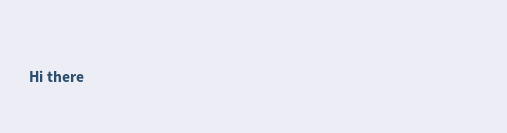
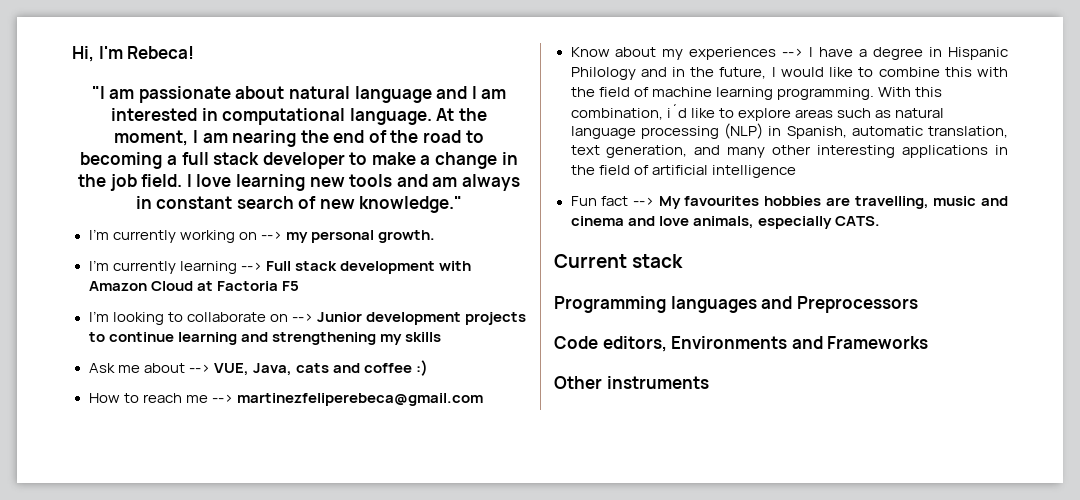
- Hi there
+ Hi, I'm Rebeca!
+ "I am passionate about natural language and I am interested in computational language. At the moment, I am nearing the end of the road to becoming a full stack developer to make a change in the job field. I love learning new tools and am always in constant search of new knowledge."
+ I’m currently working on --> my personal growth.
+ I’m currently learning --> Full stack development with Amazon Cloud at Factoria F5
+ I’m looking to collaborate on --> Junior development projects to continue learning and strengthening my skills
+ Ask me about --> VUE, Java, cats and coffee :)
+ How to reach me --> martinezfeliperebeca@gmail.com
+ Know about my experiences --> I have a degree in Hispanic Philology and in the future, I would like to combine this with the field of machine learning programming. With this combination, i´d like to explore areas such as natural language processing (NLP) in Spanish, automatic translation, text generation, and many other interesting applications in the field of artificial intelligence
+ Fun fact --> My favourites hobbies are travelling, music and cinema and love animals, especially CATS.
+ Current stack
+ Programming languages and Preprocessors
+ Code editors, Environments and Frameworks
+ Other instruments

